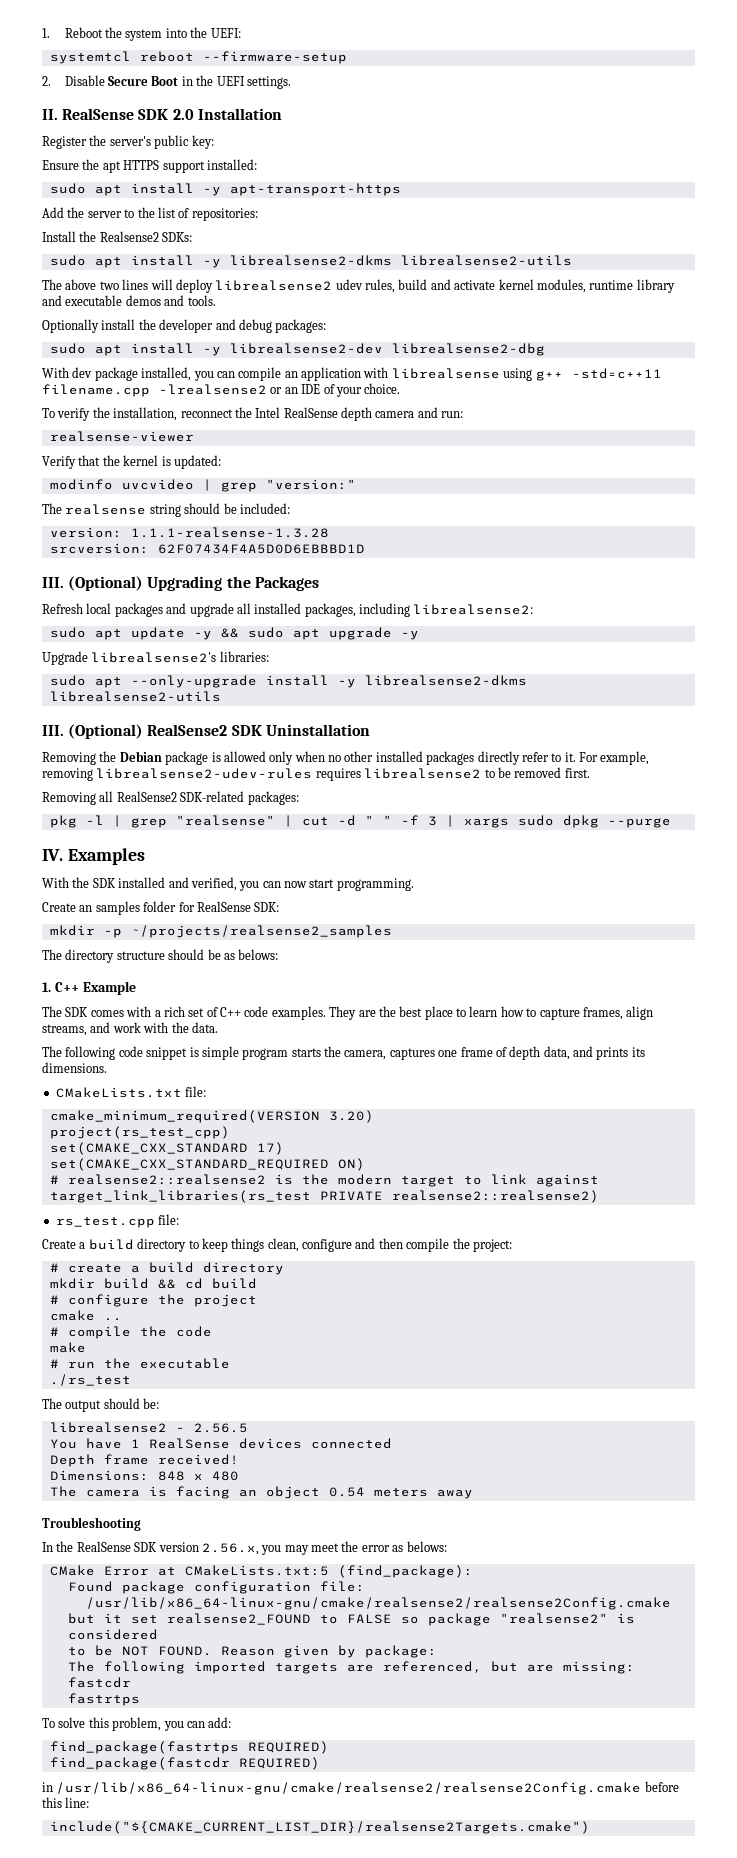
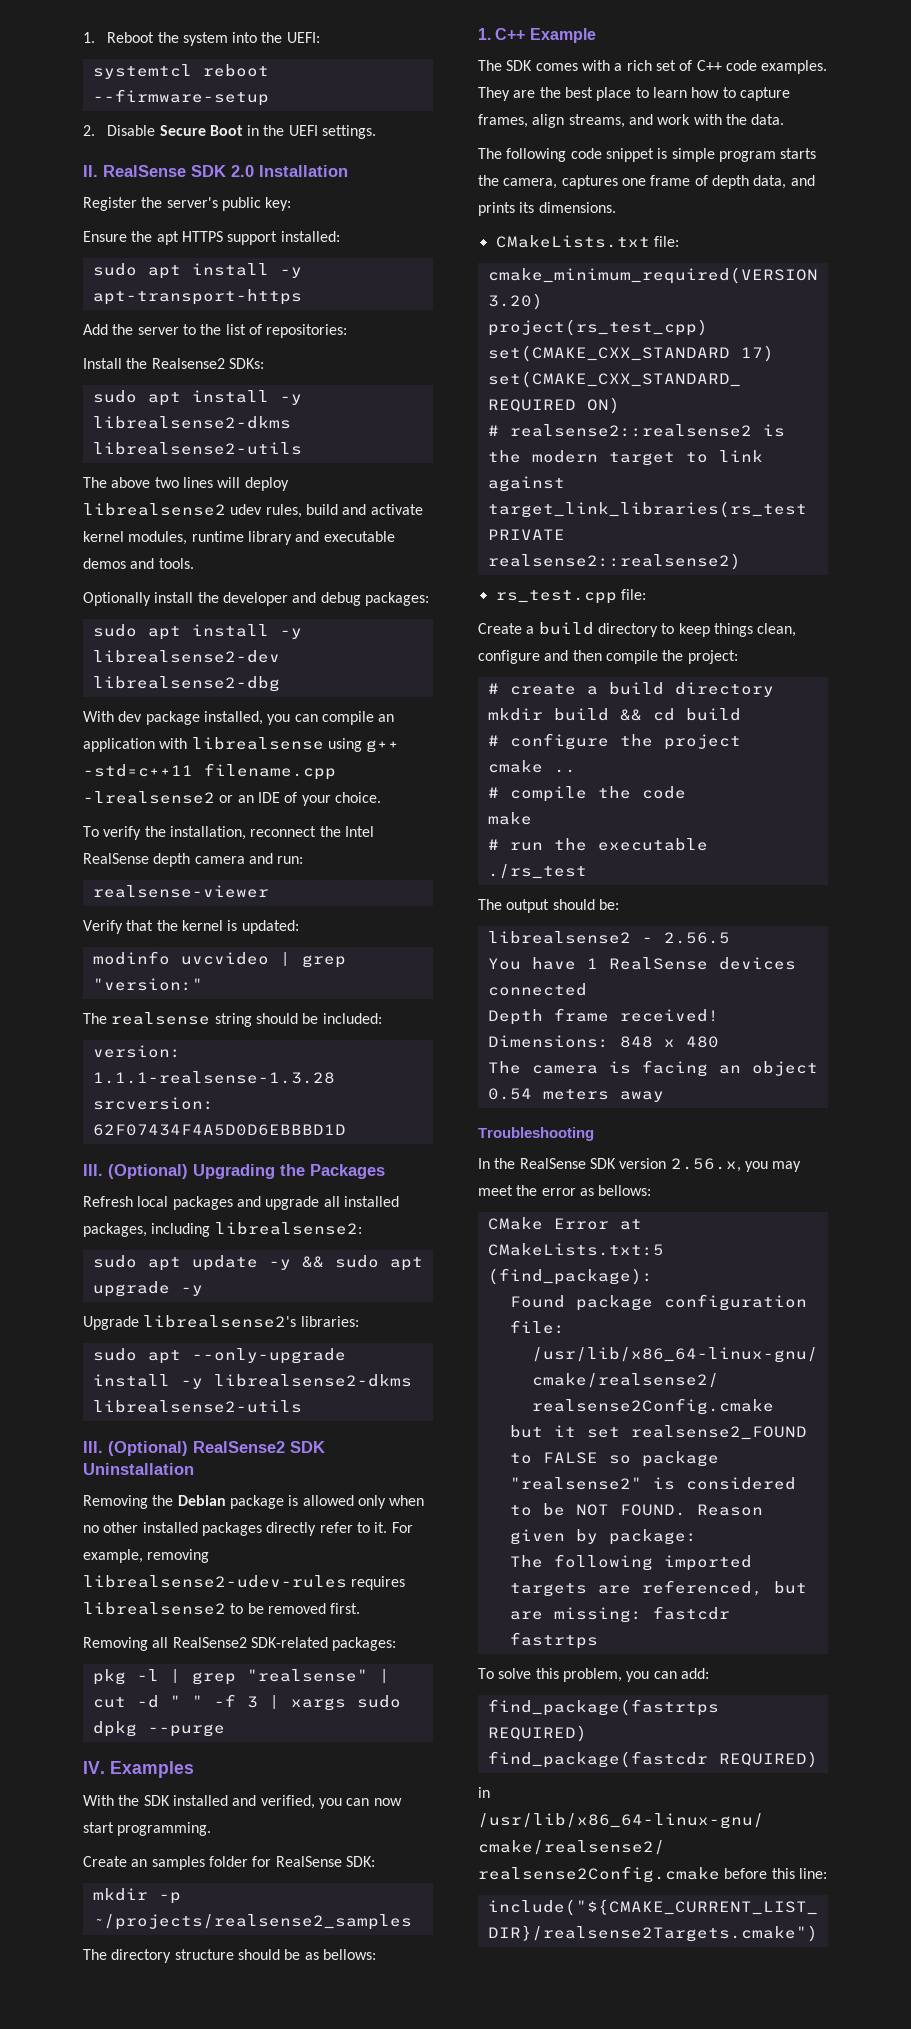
- The directory structure should be as belows:
+ The directory structure should be as bellows:
- In the RealSense SDK version 2.56.x, you may meet the error as belows:
+ In the RealSense SDK version 2.56.x, you may meet the error as bellows:

